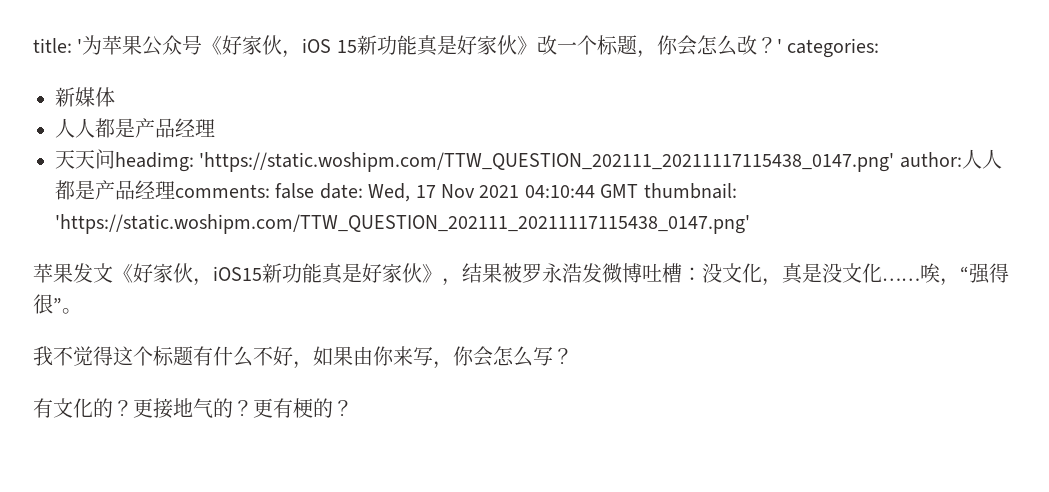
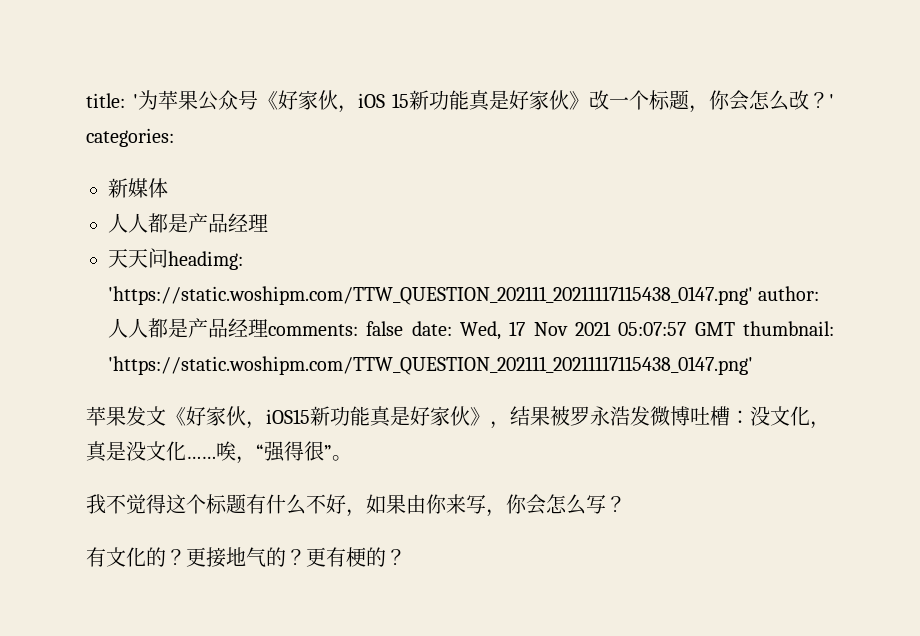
- 天天问headimg: 'https://static.woshipm.com/TTW_QUESTION_202111_20211117115438_0147.png' author:人人都是产品经理comments: false date: Wed, 17 Nov 2021 04:10:44 GMT thumbnail: 'https://static.woshipm.com/TTW_QUESTION_202111_20211117115438_0147.png'
+ 天天问headimg: 'https://static.woshipm.com/TTW_QUESTION_202111_20211117115438_0147.png' author:人人都是产品经理comments: false date: Wed, 17 Nov 2021 05:07:57 GMT thumbnail: 'https://static.woshipm.com/TTW_QUESTION_202111_20211117115438_0147.png'

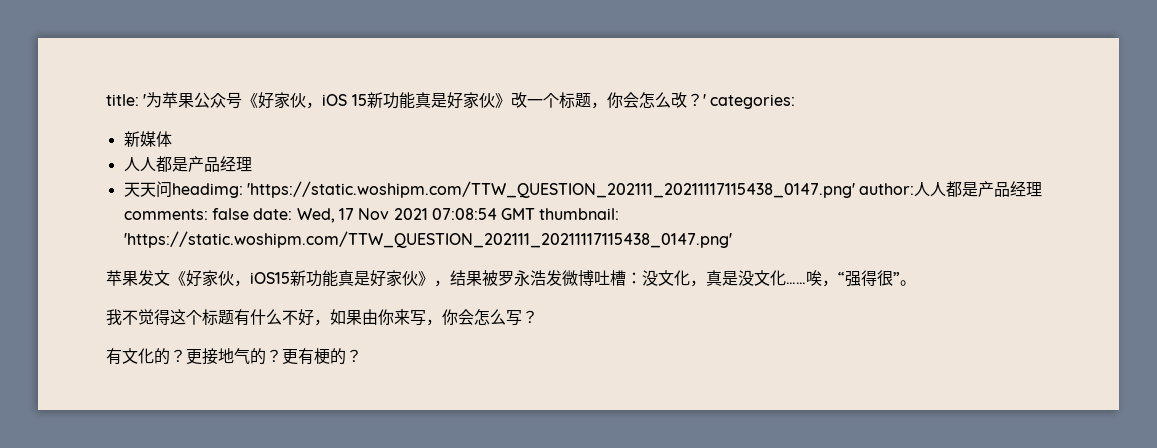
- 天天问headimg: 'https://static.woshipm.com/TTW_QUESTION_202111_20211117115438_0147.png' author:人人都是产品经理comments: false date: Wed, 17 Nov 2021 05:07:57 GMT thumbnail: 'https://static.woshipm.com/TTW_QUESTION_202111_20211117115438_0147.png'
+ 天天问headimg: 'https://static.woshipm.com/TTW_QUESTION_202111_20211117115438_0147.png' author:人人都是产品经理comments: false date: Wed, 17 Nov 2021 07:08:54 GMT thumbnail: 'https://static.woshipm.com/TTW_QUESTION_202111_20211117115438_0147.png'

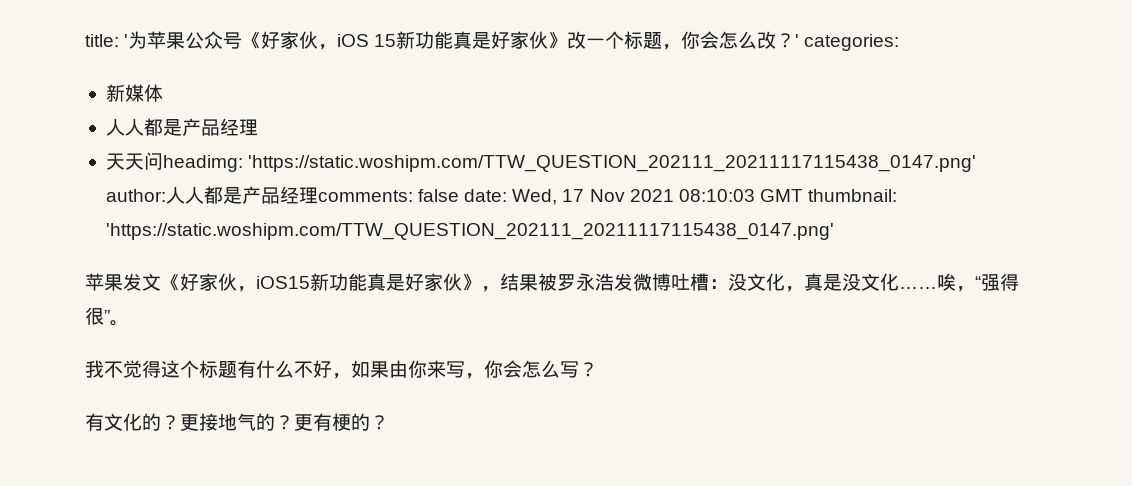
- 天天问headimg: 'https://static.woshipm.com/TTW_QUESTION_202111_20211117115438_0147.png' author:人人都是产品经理comments: false date: Wed, 17 Nov 2021 07:08:54 GMT thumbnail: 'https://static.woshipm.com/TTW_QUESTION_202111_20211117115438_0147.png'
+ 天天问headimg: 'https://static.woshipm.com/TTW_QUESTION_202111_20211117115438_0147.png' author:人人都是产品经理comments: false date: Wed, 17 Nov 2021 08:10:03 GMT thumbnail: 'https://static.woshipm.com/TTW_QUESTION_202111_20211117115438_0147.png'

